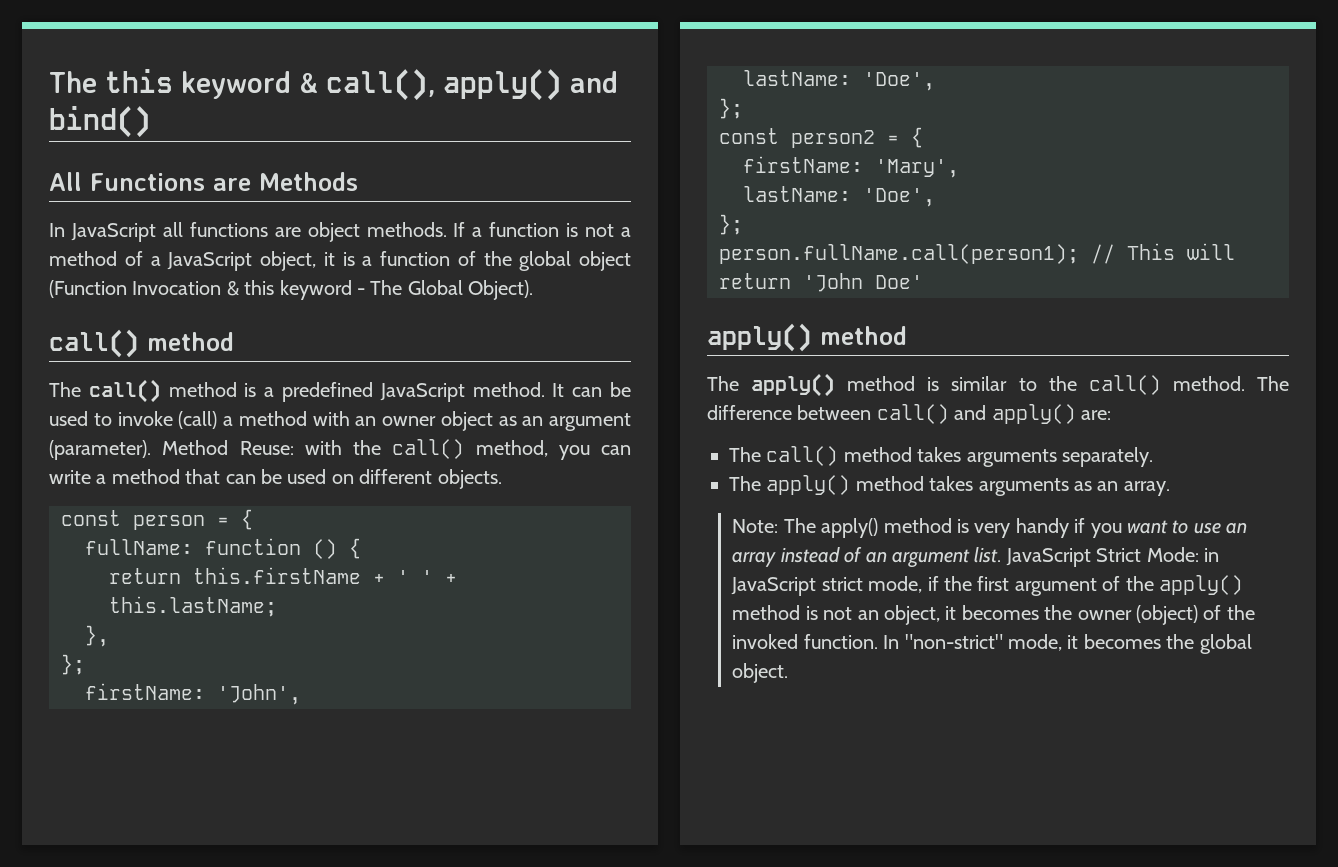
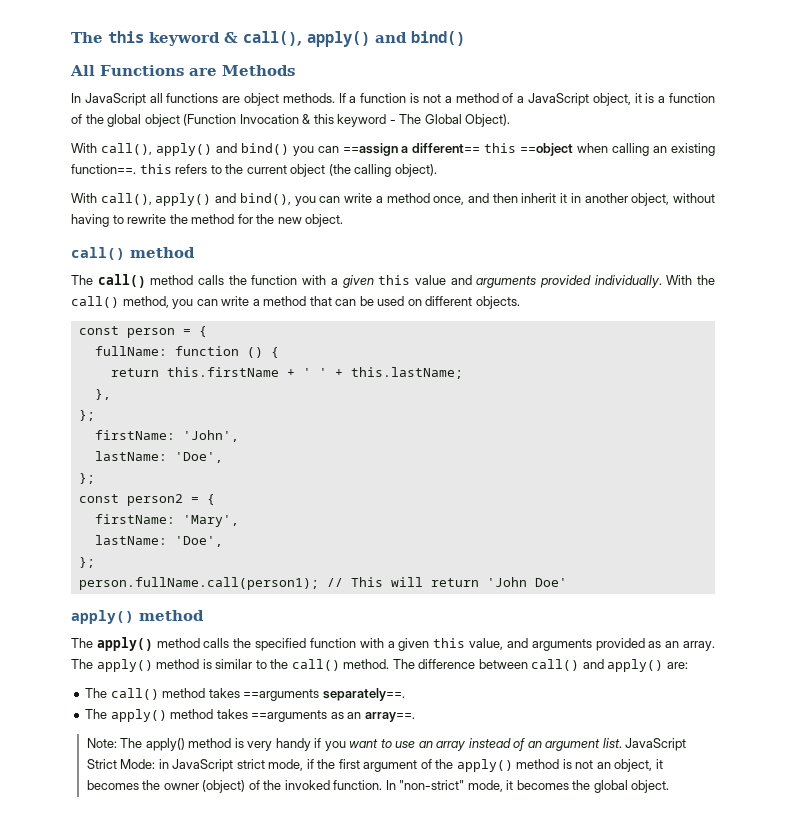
+ With call(), apply() and bind() you can ==assign a different== this ==object when calling an existing function==. this refers to the current object (the calling object).
+ With call(), apply() and bind(), you can write a method once, and then inherit it in another object, without having to rewrite the method for the new object.
- The call() method is a predefined JavaScript method. It can be used to invoke (call) a method with an owner object as an argument (parameter). Method Reuse: with the call() method, you can write a method that can be used on different objects.
+ The call() method calls the function with a given this value and arguments provided individually. With the call() method, you can write a method that can be used on different objects.
- The apply() method is similar to the call() method.
+ The apply() method calls the specified function with a given this value, and arguments provided as an array. The apply() method is similar to the call() method.
- The call() method takes arguments separately.
+ The call() method takes ==arguments separately==.
- The apply() method takes arguments as an array.
+ The apply() method takes ==arguments as an array==.

